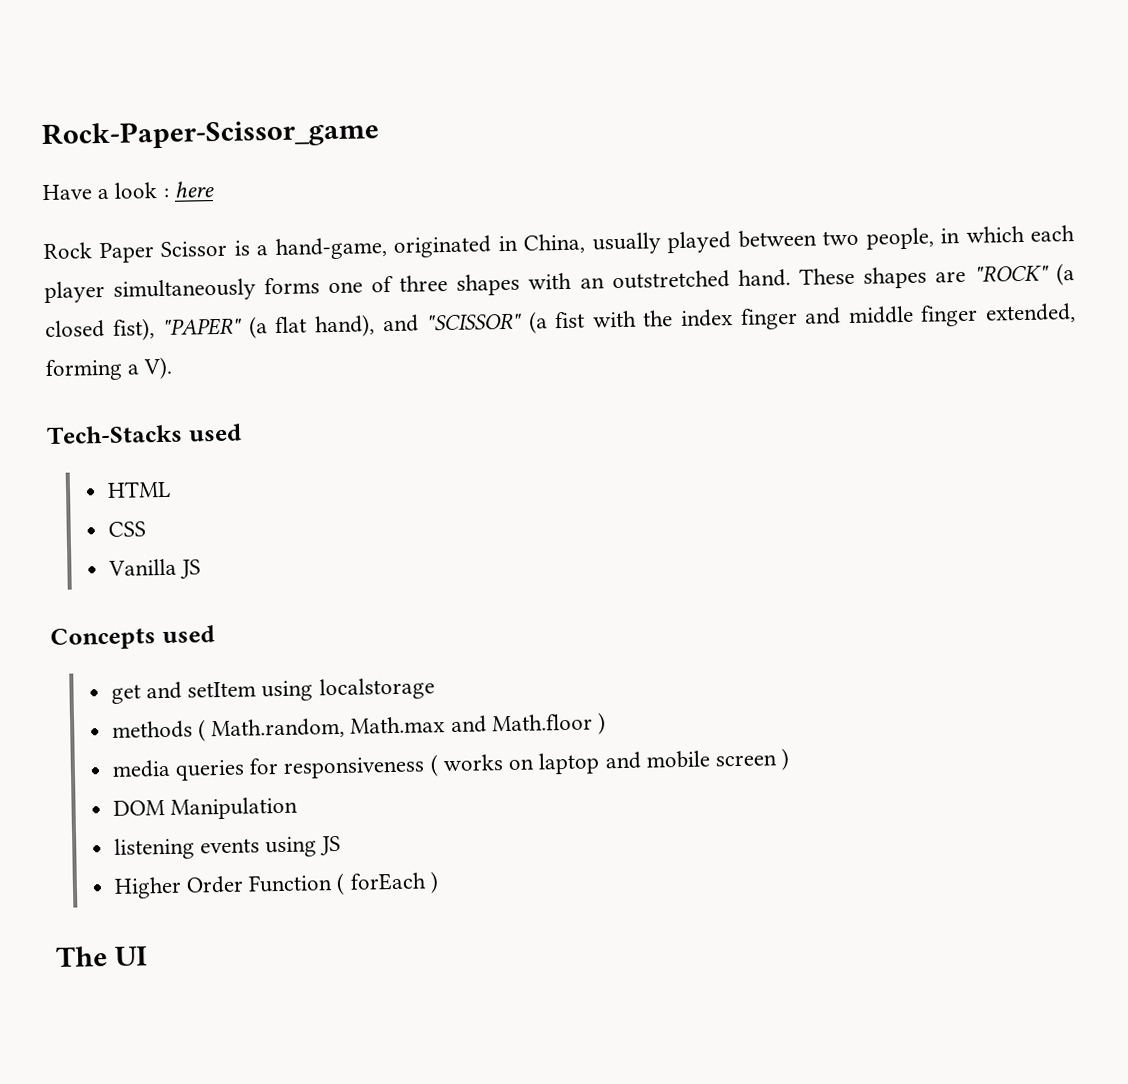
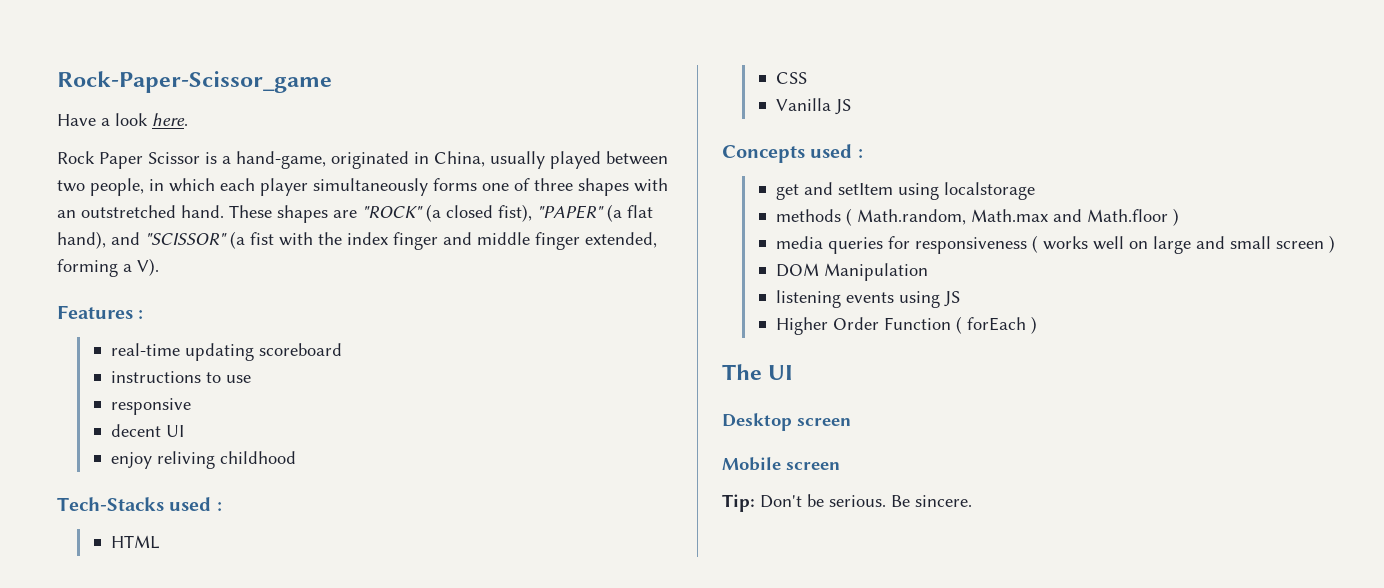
- Have a look : here
+ Have a look here.
+ Features :
+ real-time updating scoreboard
+ instructions to use
+ responsive
+ decent UI
+ enjoy reliving childhood
- Tech-Stacks used
+ Tech-Stacks used :
- Concepts used
+ Concepts used :
- media queries for responsiveness ( works on laptop and mobile screen )
+ media queries for responsiveness ( works well on large and small screen )
+ Desktop screen
+ Mobile screen
+ Tip: Don't be serious. Be sincere.

